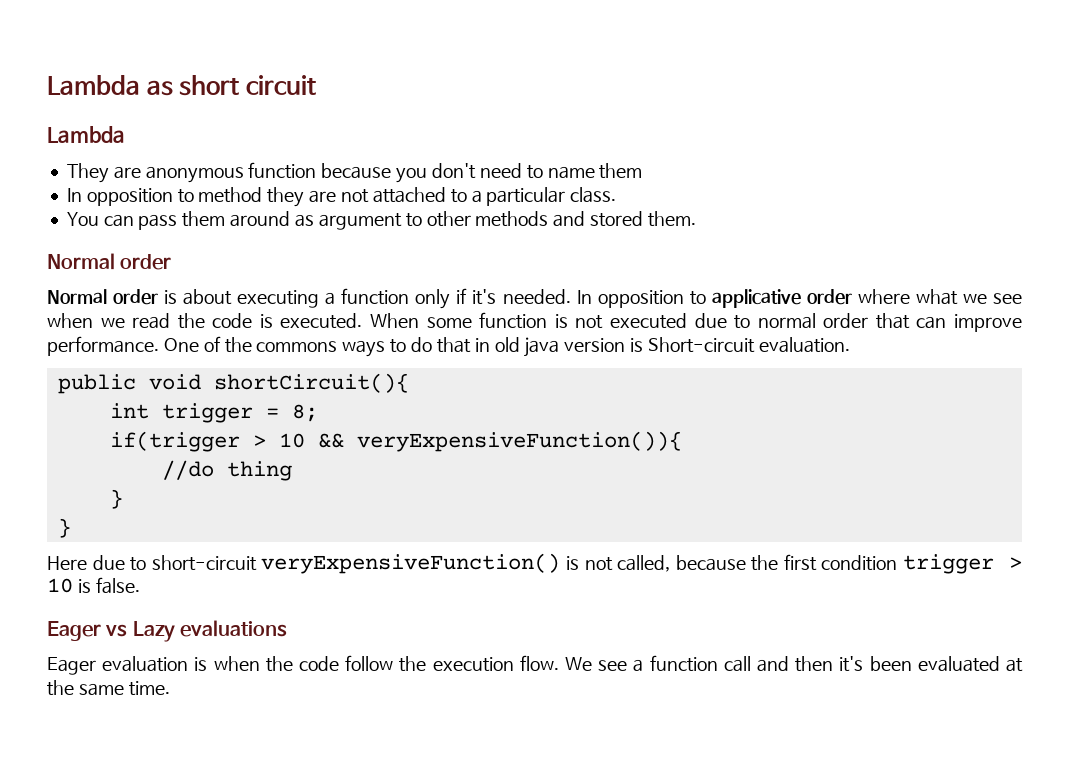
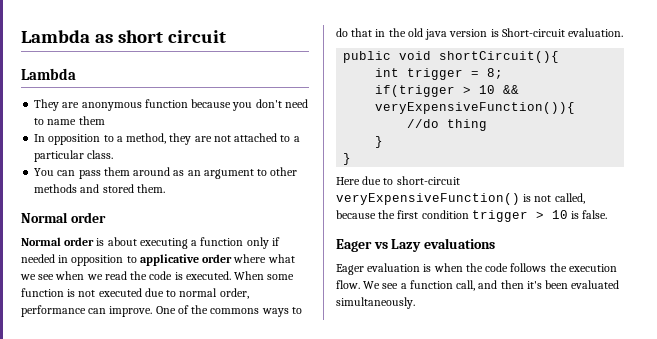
- In opposition to method they are not attached to a particular class.
+ In opposition to a method, they are not attached to a particular class.
- You can pass them around as argument to other methods and stored them.
+ You can pass them around as an argument to other methods and stored them.
- Normal order is about executing a function only if it's needed. In opposition to applicative order where what we see when we read the code is executed.
+ Normal order is about executing a function only if needed in opposition to applicative order where what we see when we read the code is executed.
- When some function is not executed due to normal order that can improve performance.
+ When some function is not executed due to normal order, performance can improve.
- One of the commons ways to do that in old java version is Short-circuit evaluation.
+ One of the commons ways to do that in the old java version is Short-circuit evaluation.
- Eager evaluation is when the code follow the execution flow.
+ Eager evaluation is when the code follows the execution flow.
- We see a function call and then it's been evaluated at the same time.
+ We see a function call, and then it's been evaluated simultaneously.

